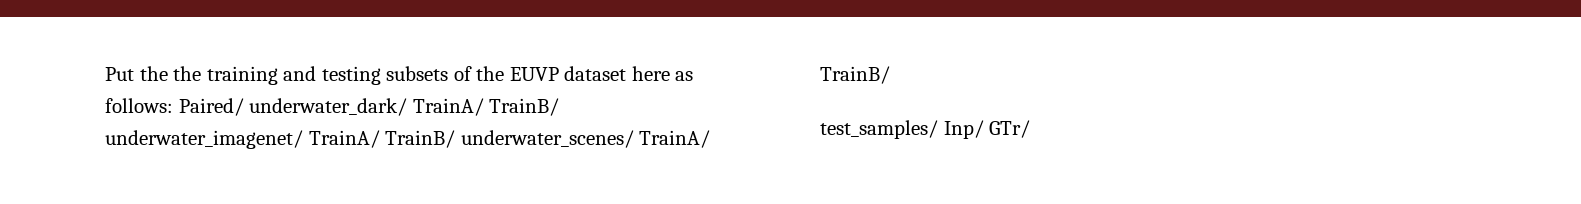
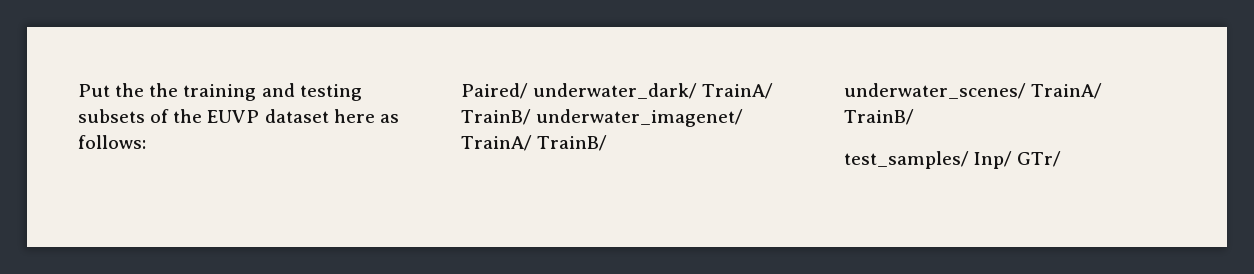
- Put the the training and testing subsets of the EUVP dataset here as follows: Paired/ underwater_dark/ TrainA/ TrainB/ underwater_imagenet/ TrainA/ TrainB/ underwater_scenes/ TrainA/ TrainB/
+ Put the the training and testing subsets of the EUVP dataset here as follows:
+ Paired/ underwater_dark/ TrainA/ TrainB/ underwater_imagenet/ TrainA/ TrainB/ underwater_scenes/ TrainA/ TrainB/

